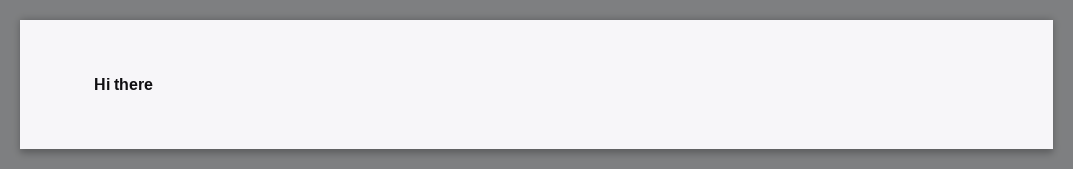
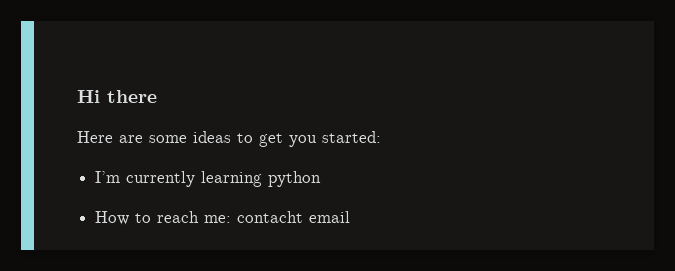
+ Here are some ideas to get you started:
+ I’m currently learning python
+ How to reach me: contacht email

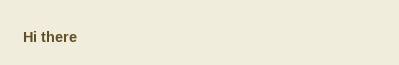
- Here are some ideas to get you started:
- I’m currently learning python
- How to reach me: contacht email

